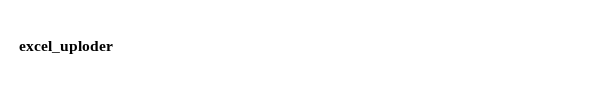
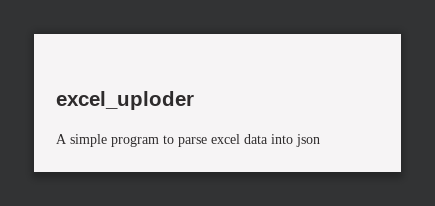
+ A simple program to parse excel data into json

